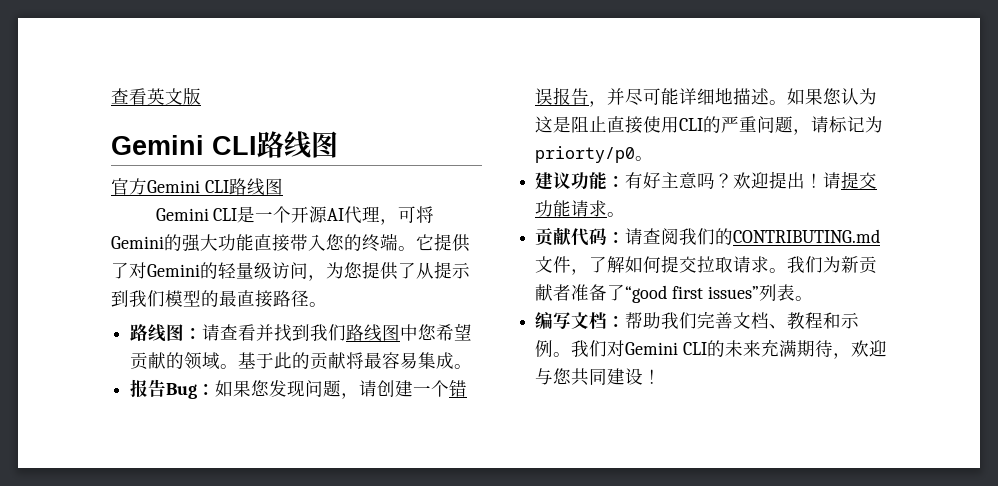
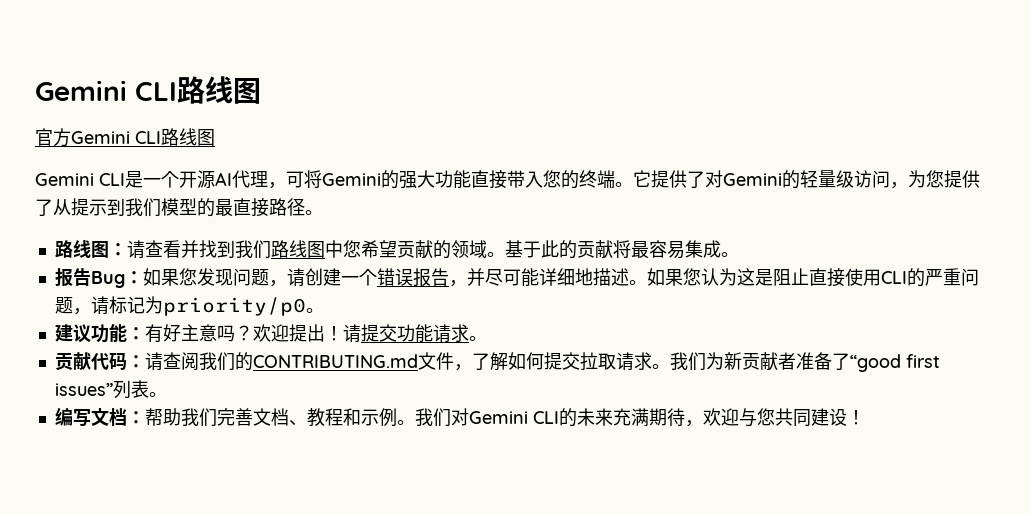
- 查看英文版
- 如果您认为这是阻止直接使用CLI的严重问题，请标记为priorty/p0。
+ 如果您认为这是阻止直接使用CLI的严重问题，请标记为priority/p0。

